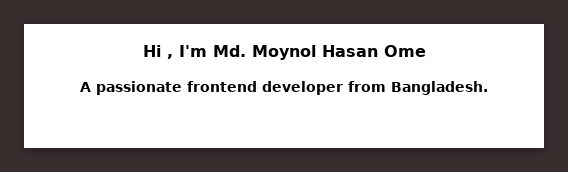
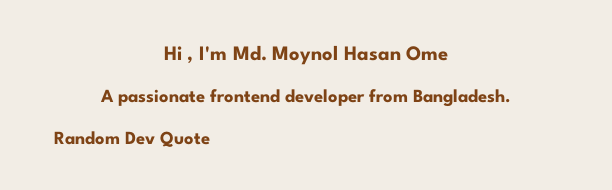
+ Random Dev Quote

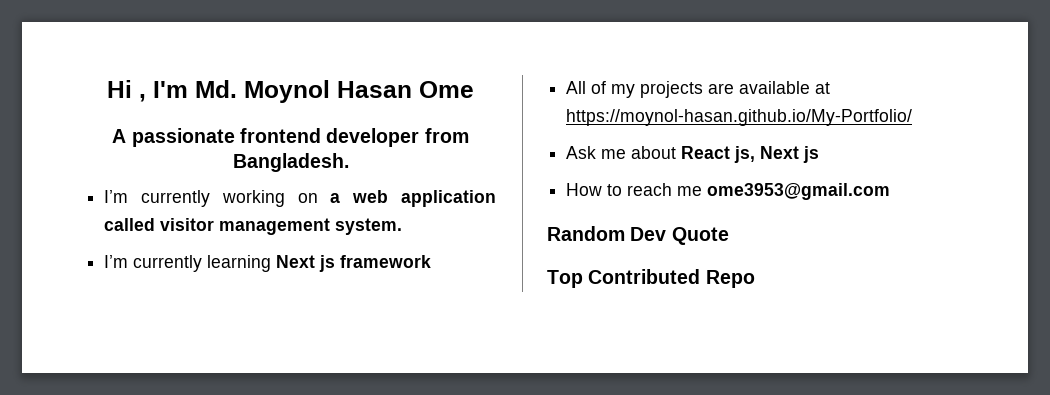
+ I’m currently working on a web application called visitor management system.
+ I’m currently learning Next js framework
+ All of my projects are available at https://moynol-hasan.github.io/My-Portfolio/
+ Ask me about React js, Next js
+ How to reach me ome3953@gmail.com
+ Top Contributed Repo

